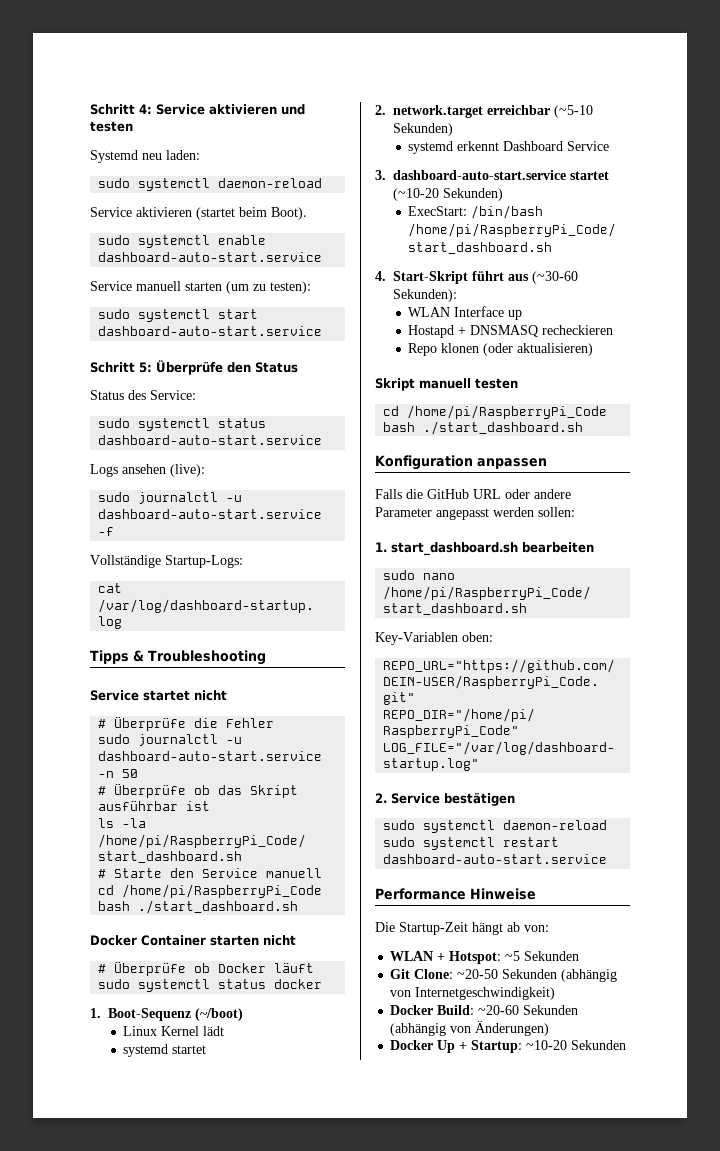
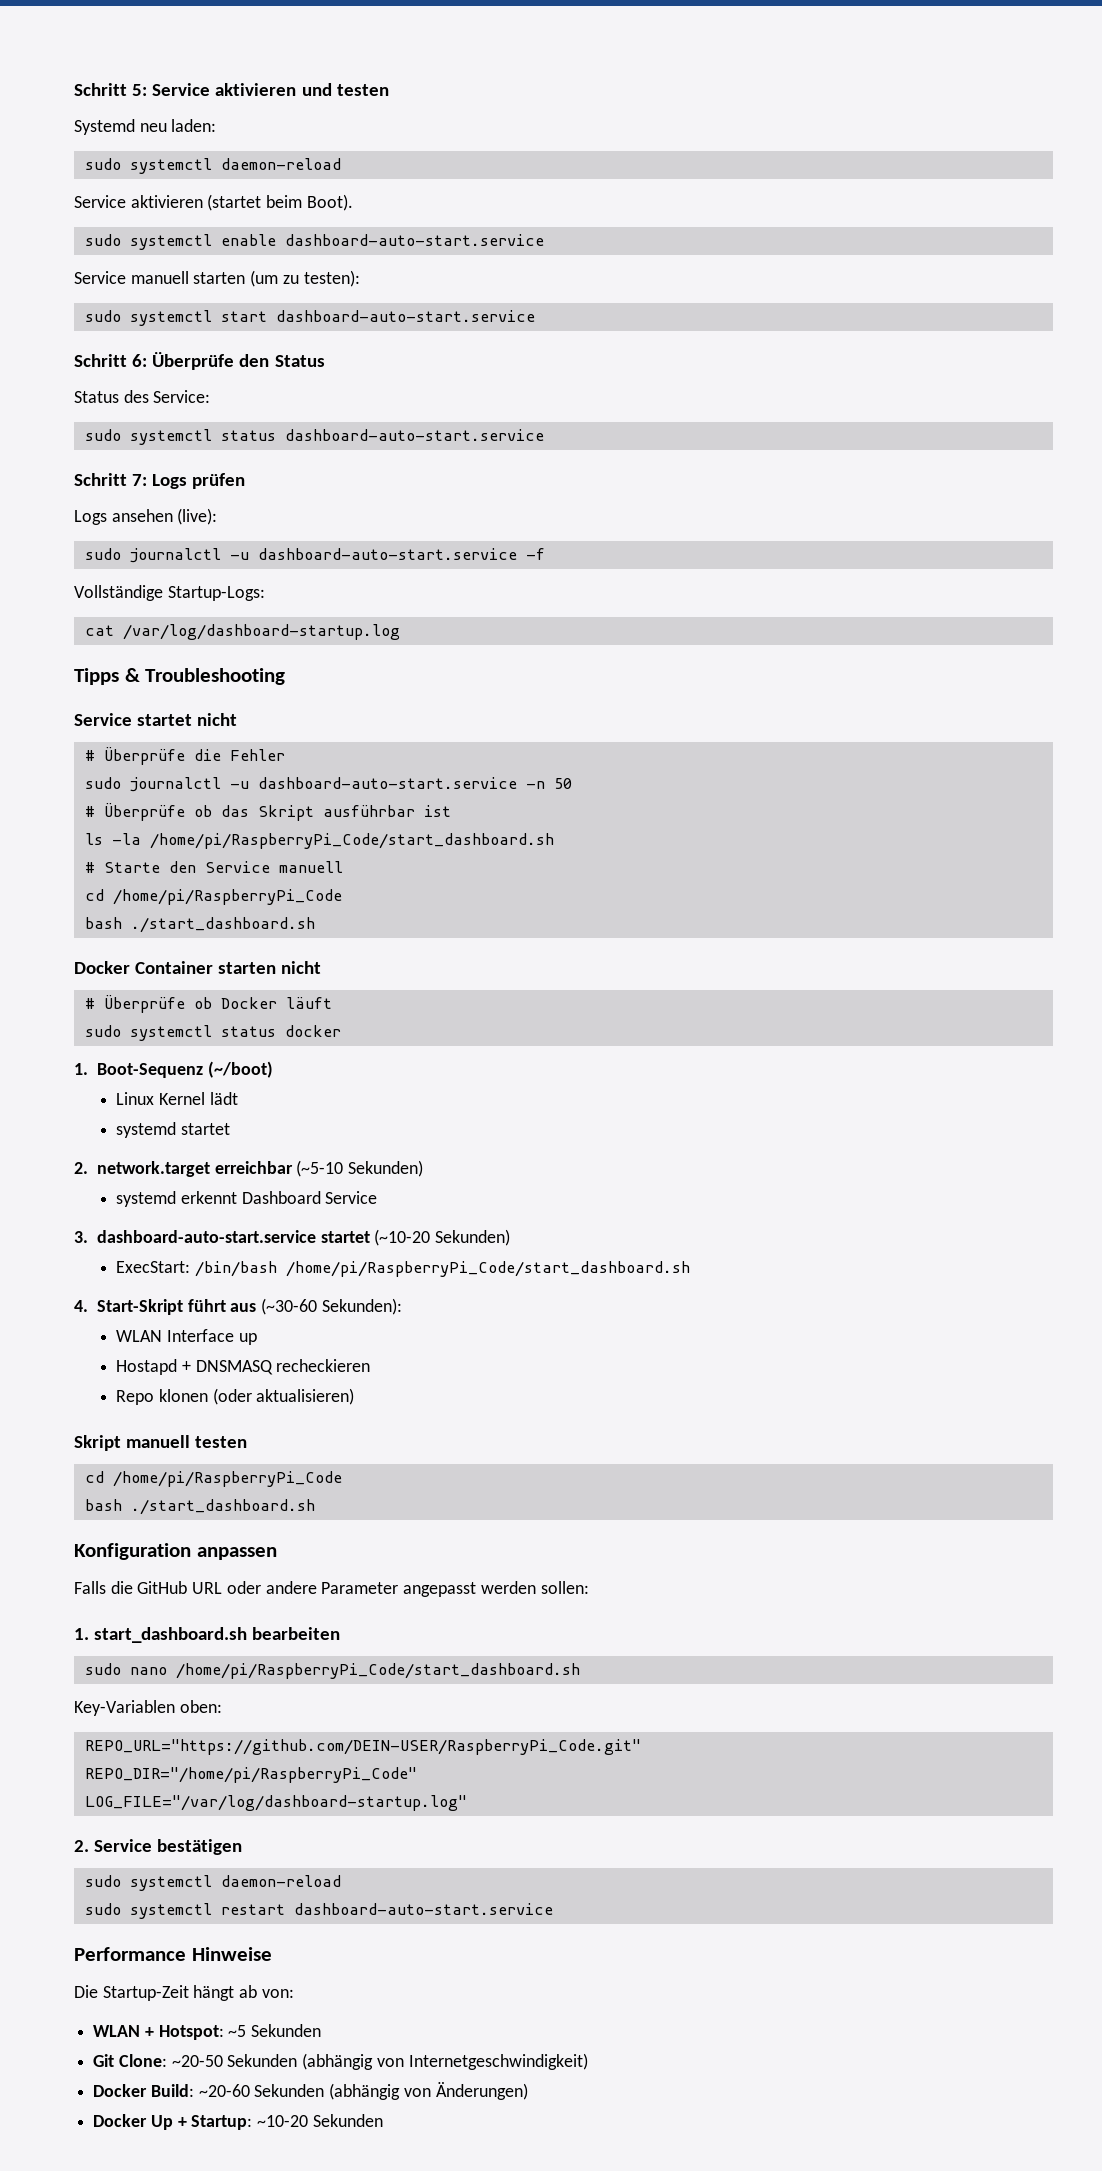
- Schritt 4: Service aktivieren und testen
+ Schritt 5: Service aktivieren und testen
- Schritt 5: Überprüfe den Status
+ Schritt 6: Überprüfe den Status
+ Schritt 7: Logs prüfen

